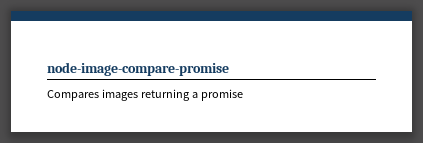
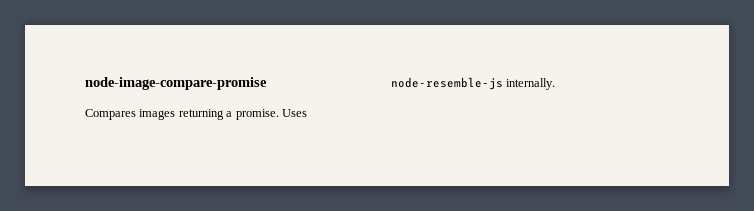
- Compares images returning a promise
+ Compares images returning a promise. Uses node-resemble-js internally.

